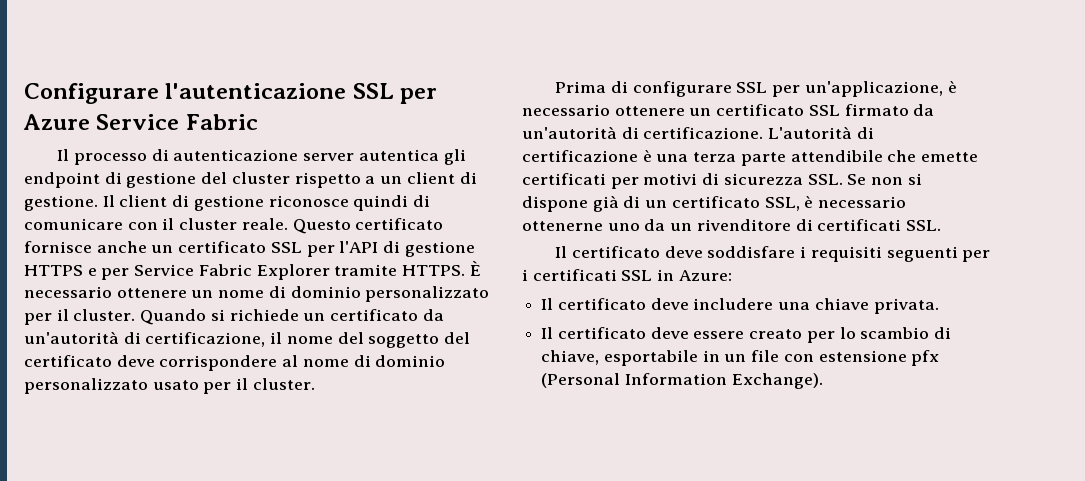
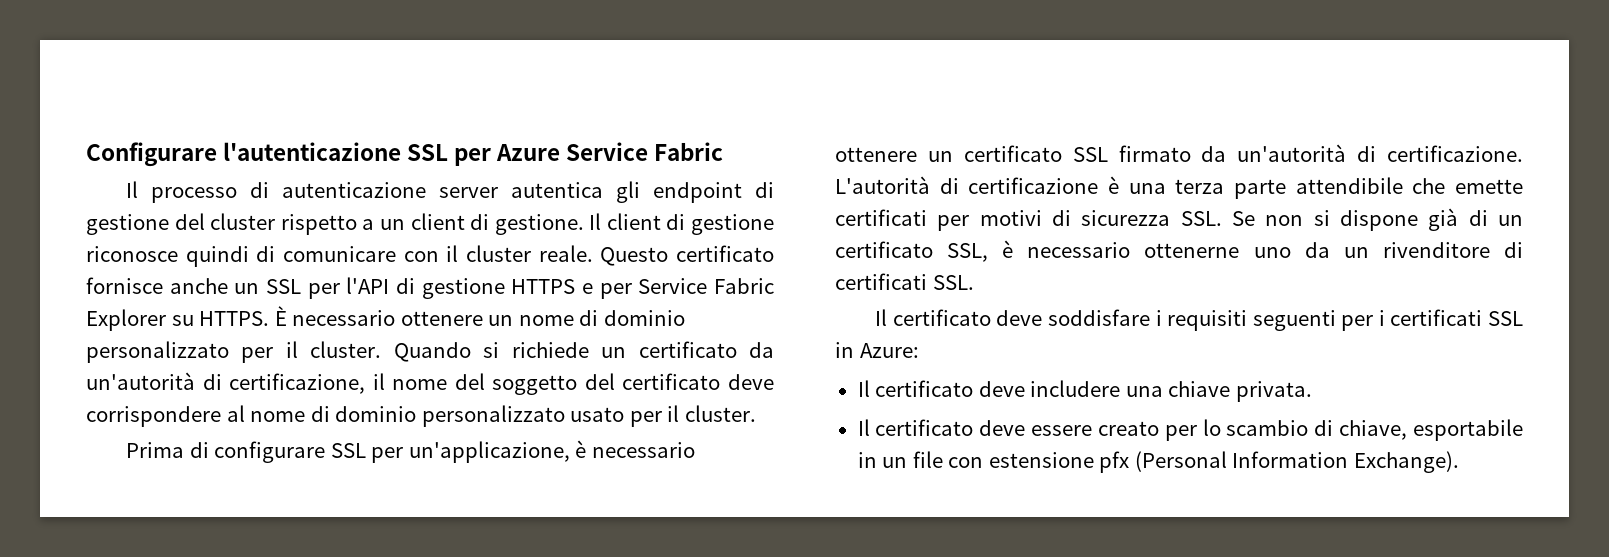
- Questo certificato fornisce anche un certificato SSL per l'API di gestione HTTPS e per Service Fabric Explorer tramite HTTPS.
+ Questo certificato fornisce anche un SSL per l'API di gestione HTTPS e per Service Fabric Explorer su HTTPS.

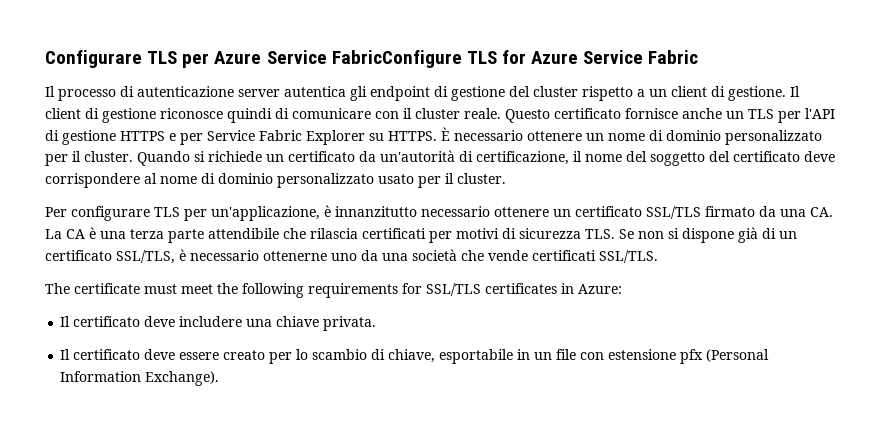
- Configurare l'autenticazione SSL per Azure Service Fabric
+ Configurare TLS per Azure Service FabricConfigure TLS for Azure Service Fabric
- Questo certificato fornisce anche un SSL per l'API di gestione HTTPS e per Service Fabric Explorer su HTTPS.
+ Questo certificato fornisce anche un TLS per l'API di gestione HTTPS e per Service Fabric Explorer su HTTPS.
- Prima di configurare SSL per un'applicazione, è necessario ottenere un certificato SSL firmato da un'autorità di certificazione. L'autorità di certificazione è una terza parte attendibile che emette certificati per motivi di sicurezza SSL. Se non si dispone già di un certificato SSL, è necessario ottenerne uno da un rivenditore di certificati SSL.
- Il certificato deve soddisfare i requisiti seguenti per i certificati SSL in Azure:
+ Per configurare TLS per un'applicazione, è innanzitutto necessario ottenere un certificato SSL/TLS firmato da una CA. La CA è una terza parte attendibile che rilascia certificati per motivi di sicurezza TLS. Se non si dispone già di un certificato SSL/TLS, è necessario ottenerne uno da una società che vende certificati SSL/TLS.
+ The certificate must meet the following requirements for SSL/TLS certificates in Azure:

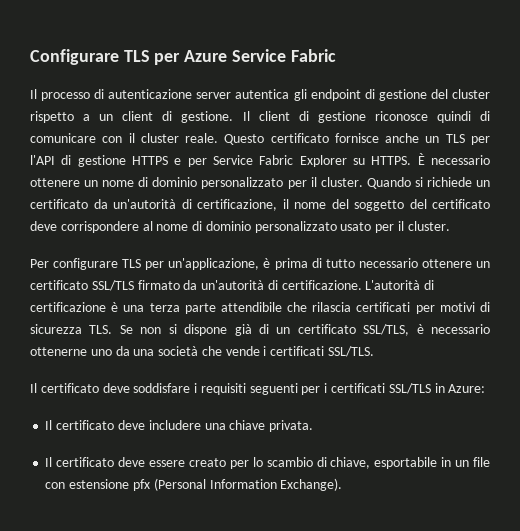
- Configurare TLS per Azure Service FabricConfigure TLS for Azure Service Fabric
+ Configurare TLS per Azure Service Fabric
- Per configurare TLS per un'applicazione, è innanzitutto necessario ottenere un certificato SSL/TLS firmato da una CA. La CA è una terza parte attendibile che rilascia certificati per motivi di sicurezza TLS. Se non si dispone già di un certificato SSL/TLS, è necessario ottenerne uno da una società che vende certificati SSL/TLS.
+ Per configurare TLS per un'applicazione, è prima di tutto necessario ottenere un certificato SSL/TLS firmato da un'autorità di certificazione. L'autorità di certificazione è una terza parte attendibile che rilascia certificati per motivi di sicurezza TLS. Se non si dispone già di un certificato SSL/TLS, è necessario ottenerne uno da una società che vende i certificati SSL/TLS.
- The certificate must meet the following requirements for SSL/TLS certificates in Azure:
+ Il certificato deve soddisfare i requisiti seguenti per i certificati SSL/TLS in Azure:

